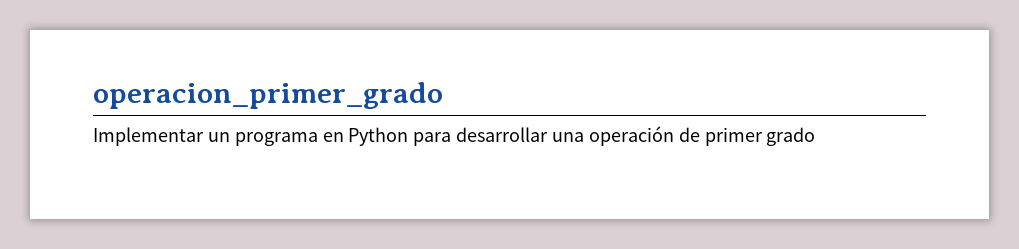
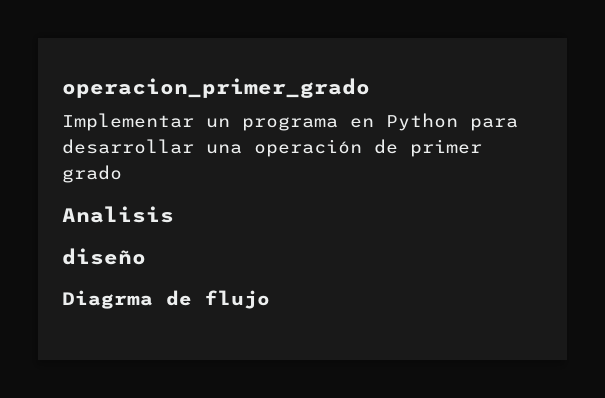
+ Analisis
+ diseño
+ Diagrma de flujo

